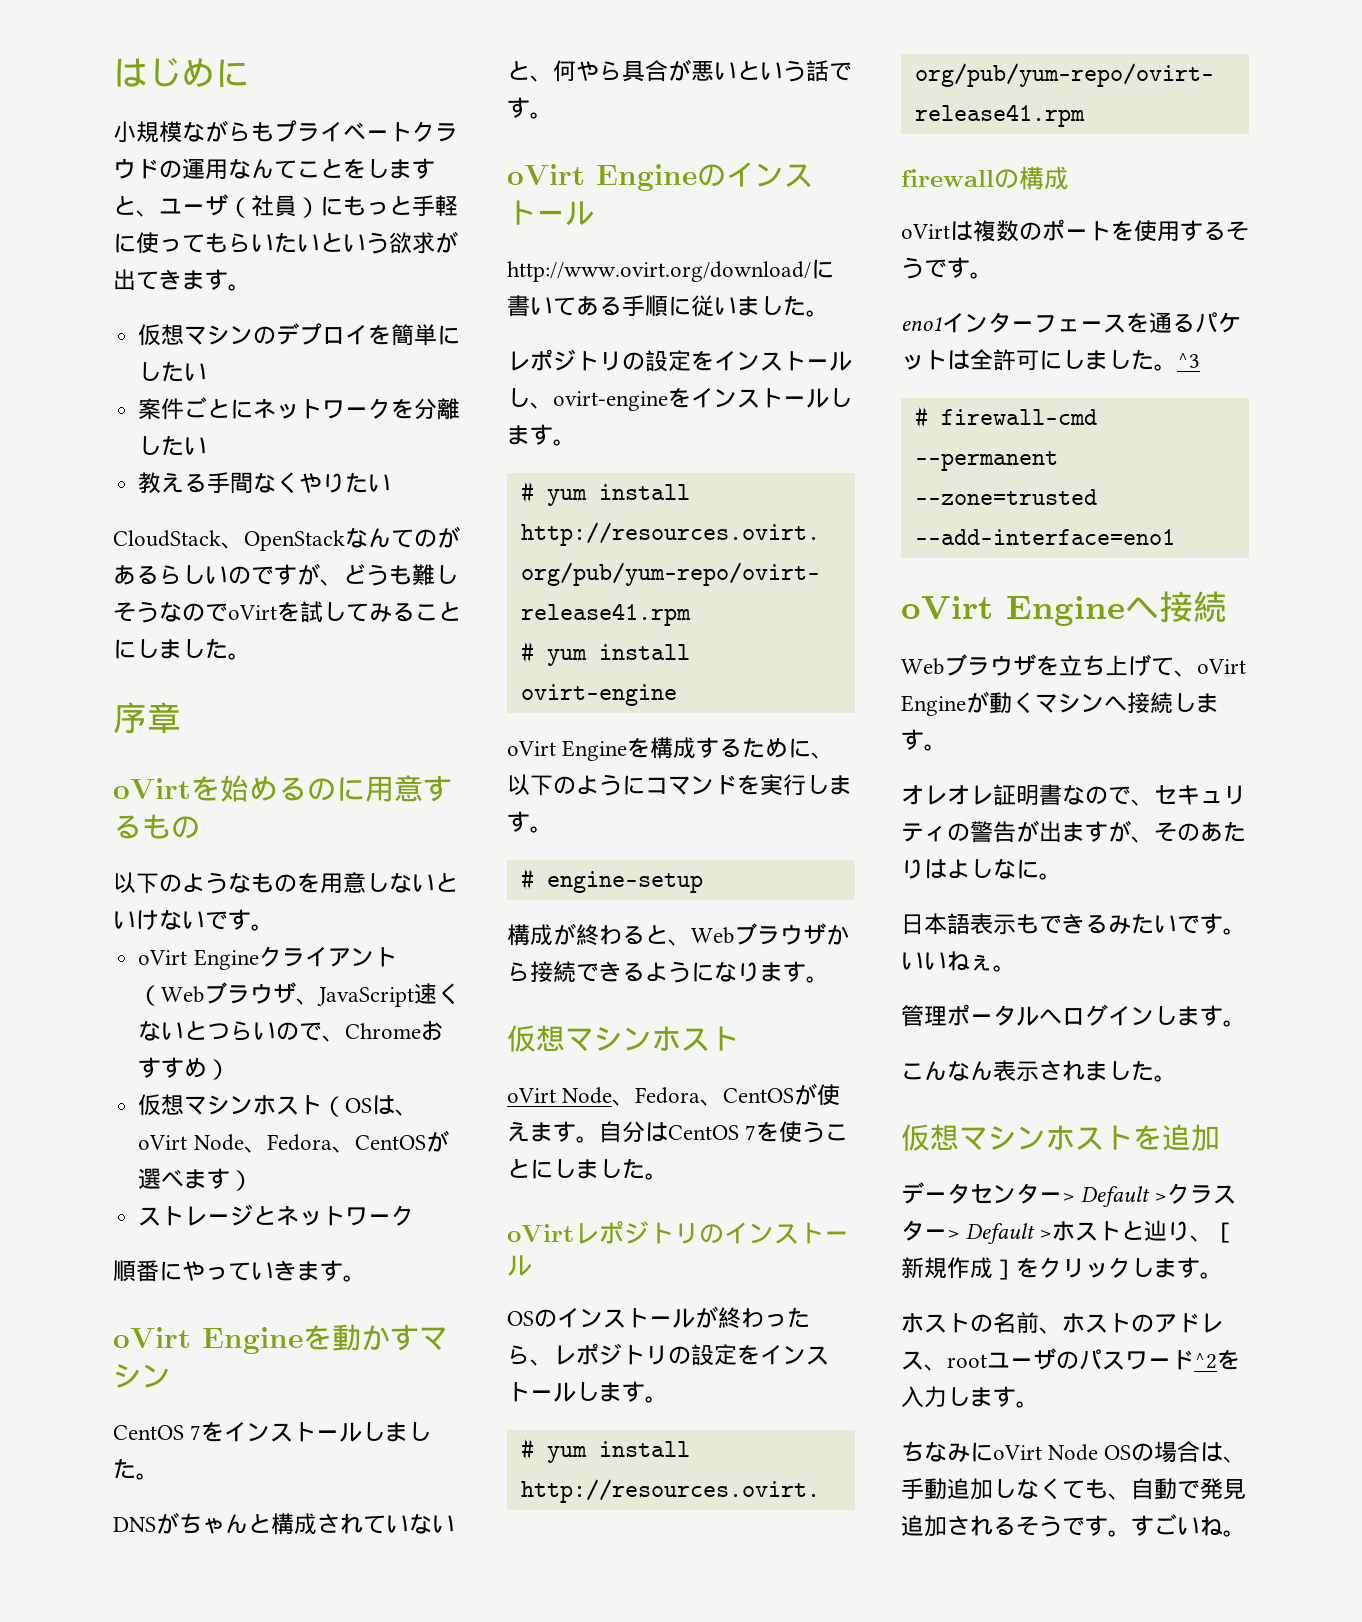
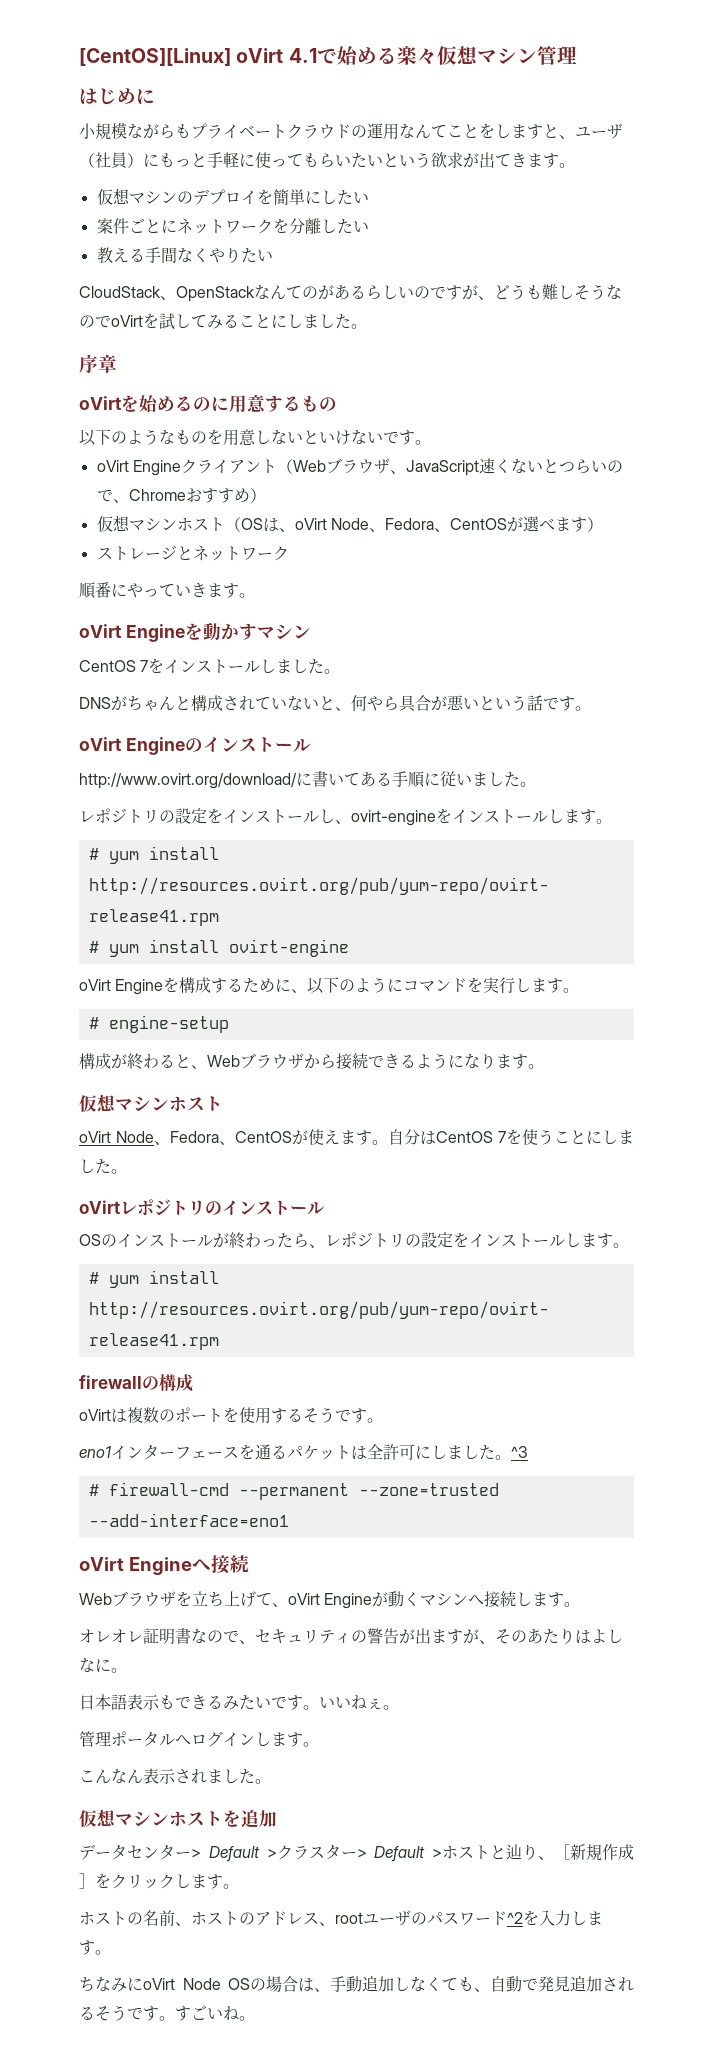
+ [CentOS][Linux] oVirt 4.1で始める楽々仮想マシン管理

